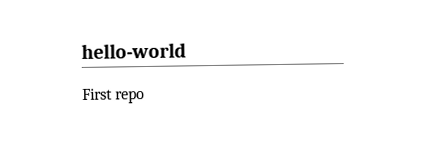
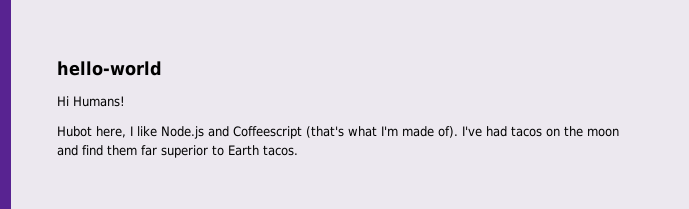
- First repo
+ Hi Humans!
+ Hubot here, I like Node.js and Coffeescript (that's what I'm made of). I've had tacos on the moon and find them far superior to Earth tacos.

